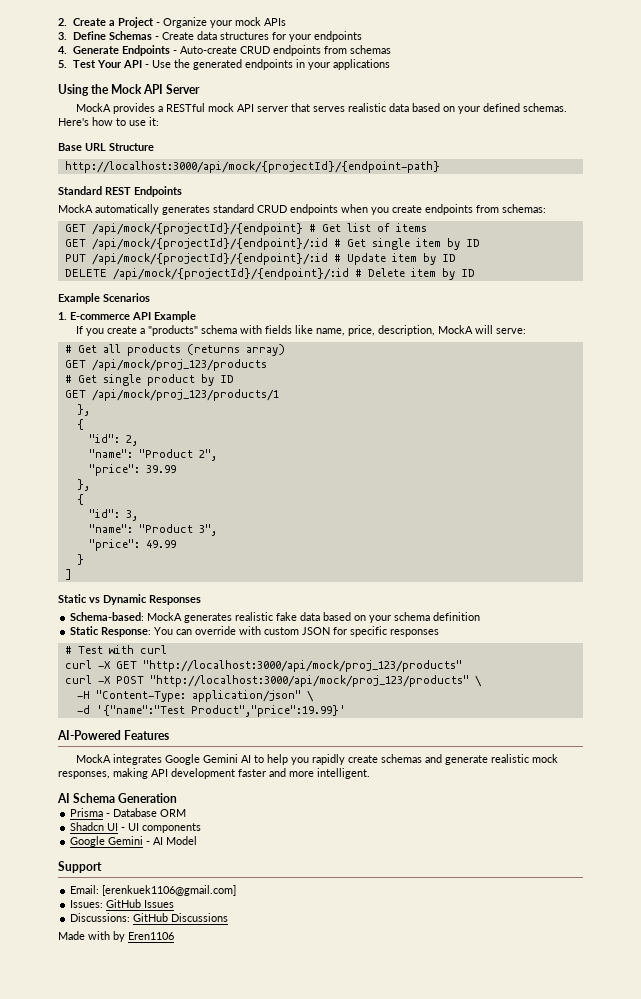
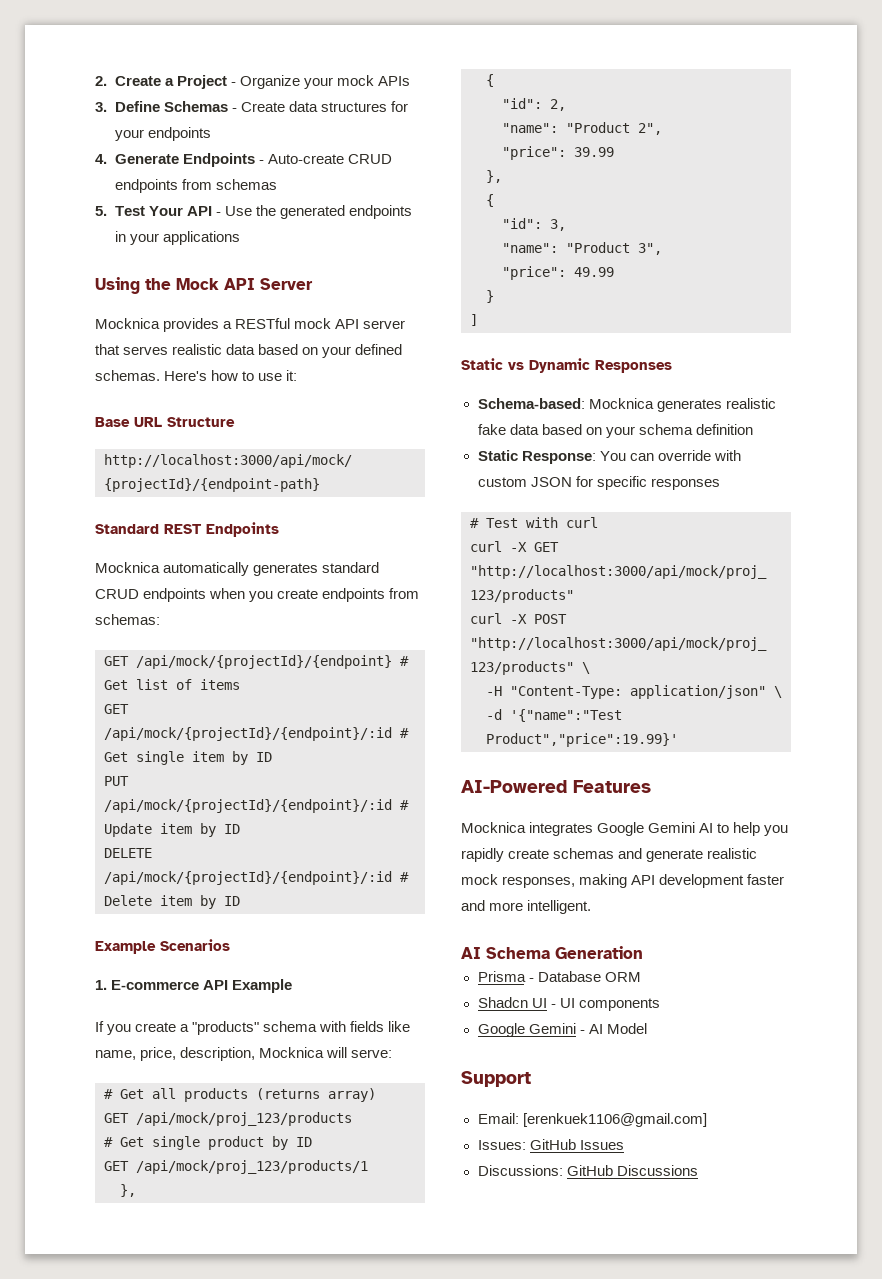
- MockA provides a RESTful mock API server that serves realistic data based on your defined schemas.
+ Mocknica provides a RESTful mock API server that serves realistic data based on your defined schemas.
- MockA automatically generates standard CRUD endpoints when you create endpoints from schemas:
+ Mocknica automatically generates standard CRUD endpoints when you create endpoints from schemas:
- If you create a "products" schema with fields like name, price, description, MockA will serve:
+ If you create a "products" schema with fields like name, price, description, Mocknica will serve:
- Schema-based: MockA generates realistic fake data based on your schema definition
+ Schema-based: Mocknica generates realistic fake data based on your schema definition
- MockA integrates Google Gemini AI to help you rapidly create schemas and generate realistic mock responses, making API development faster and more intelligent.
+ Mocknica integrates Google Gemini AI to help you rapidly create schemas and generate realistic mock responses, making API development faster and more intelligent.
- Made with by Eren1106

